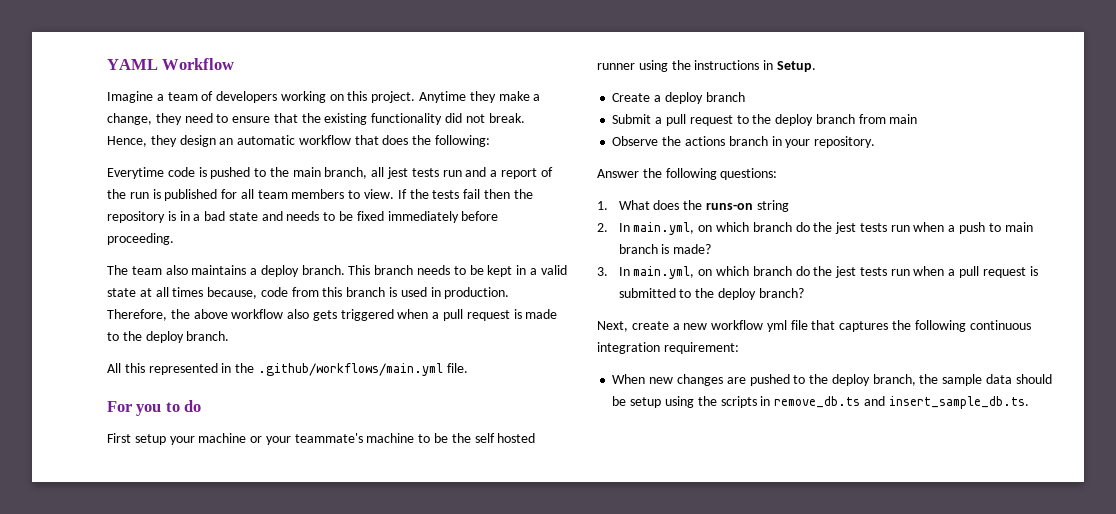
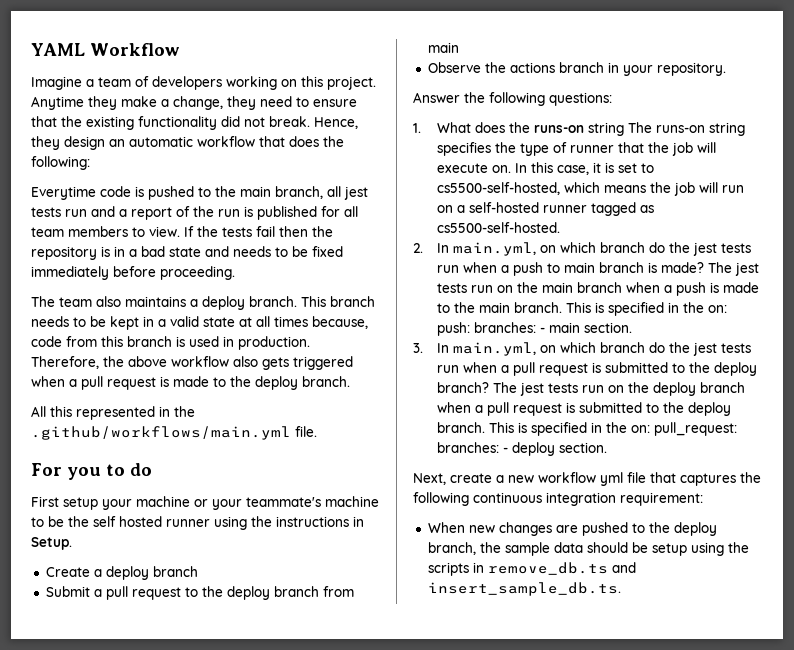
- 1. What does the runs-on string
+ 1. What does the runs-on string The runs-on string specifies the type of runner that the job will execute on. In this case, it is set to cs5500-self-hosted, which means the job will run on a self-hosted runner tagged as cs5500-self-hosted.
+ The jest tests run on the main branch when a push is made to the main branch. This is specified in the on: push: branches: - main section.
+ The jest tests run on the deploy branch when a pull request is submitted to the deploy branch. This is specified in the on: pull_request: branches: - deploy section.

